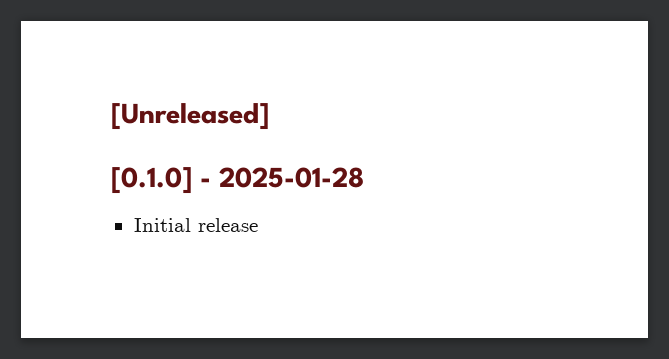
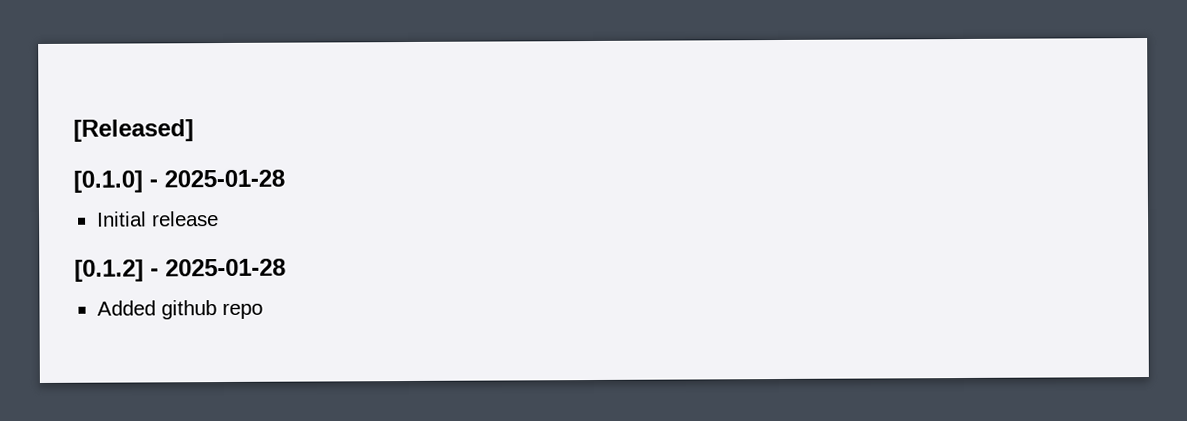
- [Unreleased]
+ [Released]
+ [0.1.2] - 2025-01-28
+ Added github repo

